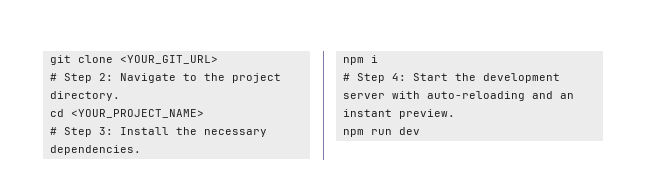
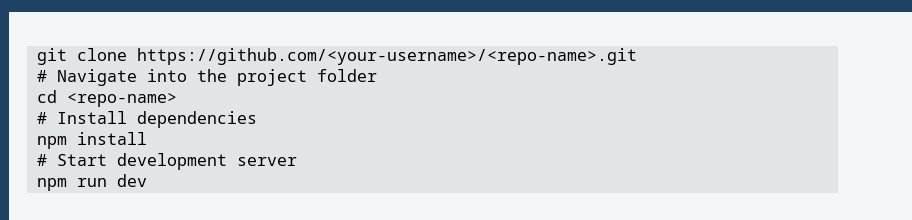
- git clone <YOUR_GIT_URL>
- # Step 2: Navigate to the project directory.
+ git clone https://github.com/<your-username>/<repo-name>.git
+ # Navigate into the project folder
- cd <YOUR_PROJECT_NAME>
- # Step 3: Install the necessary dependencies.
- npm i
- # Step 4: Start the development server with auto-reloading and an instant preview.
+ cd <repo-name>
+ # Install dependencies
+ npm install
+ # Start development server

